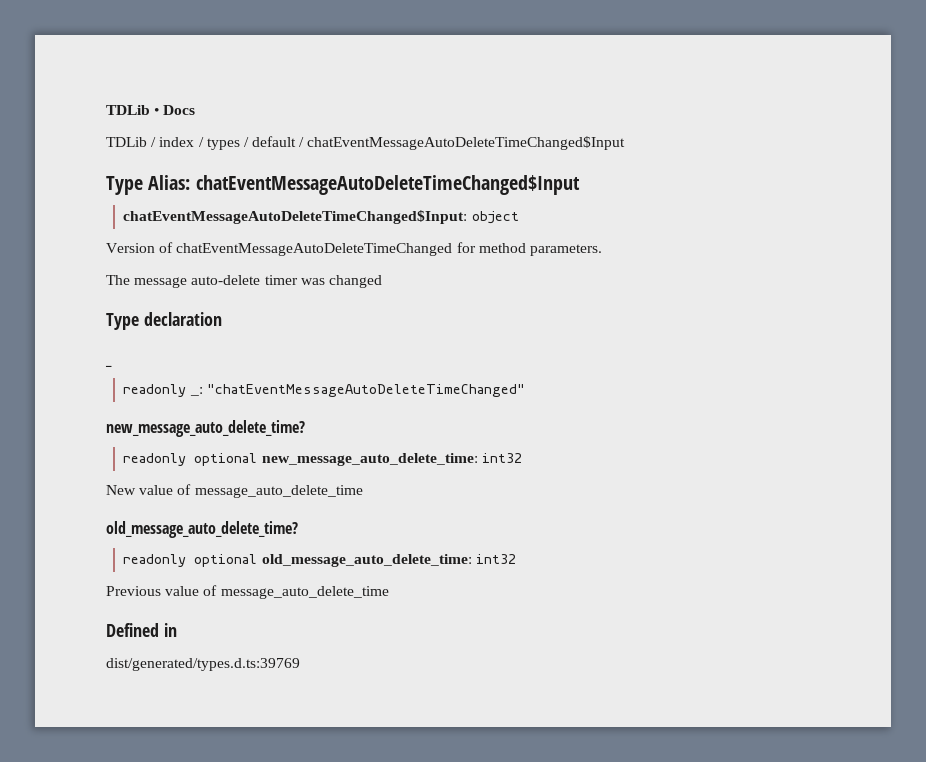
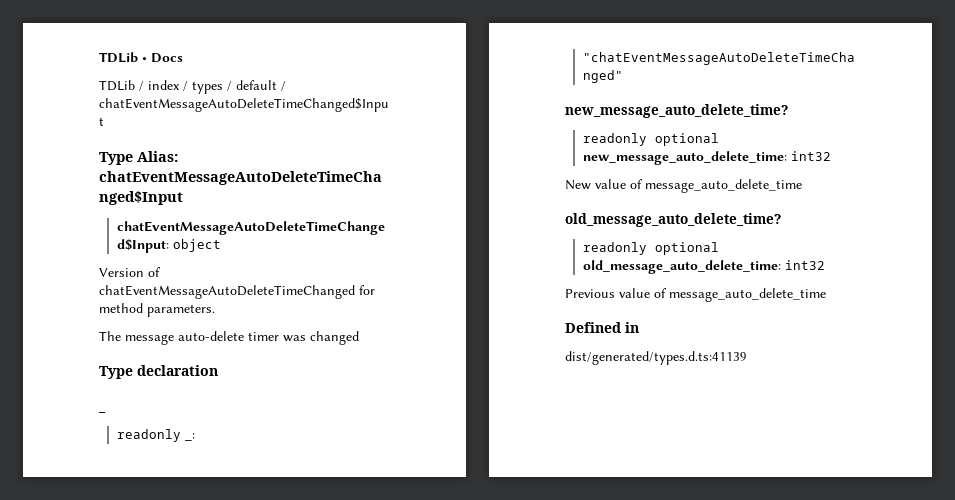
- dist/generated/types.d.ts:39769
+ dist/generated/types.d.ts:41139

